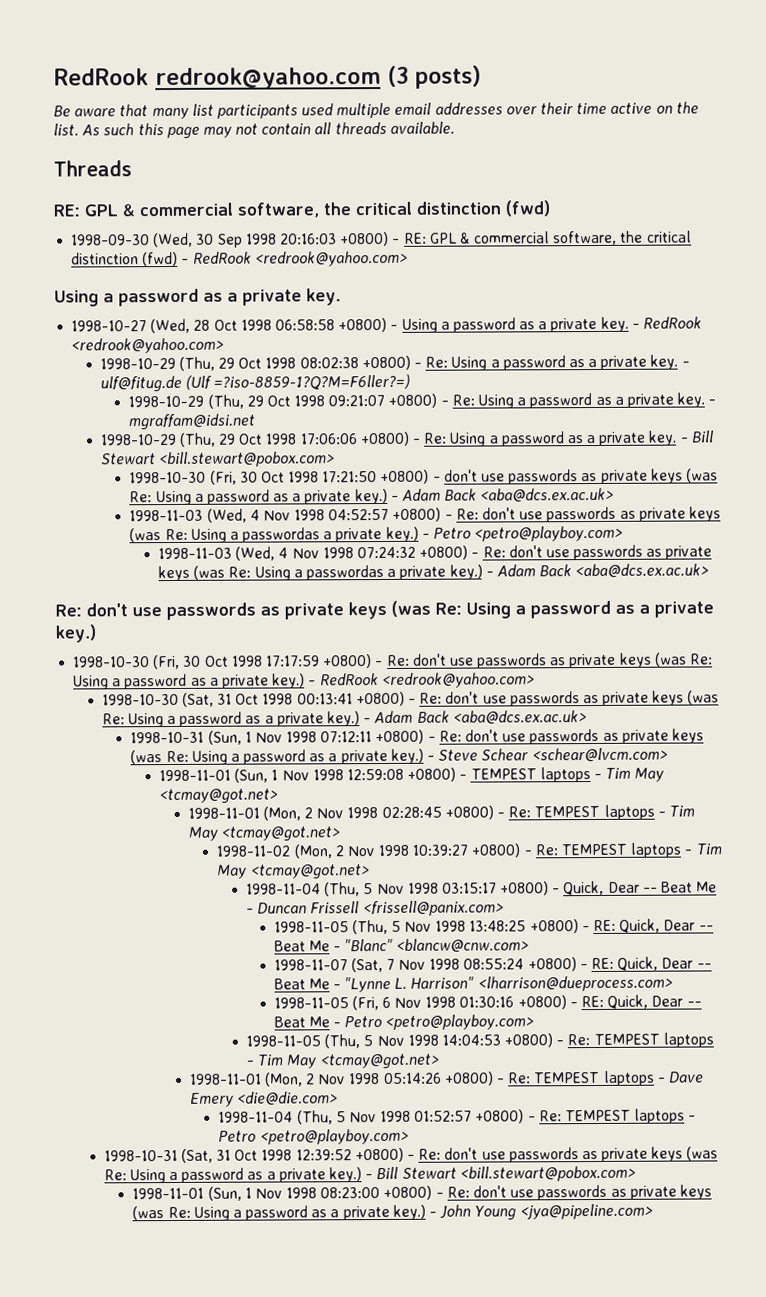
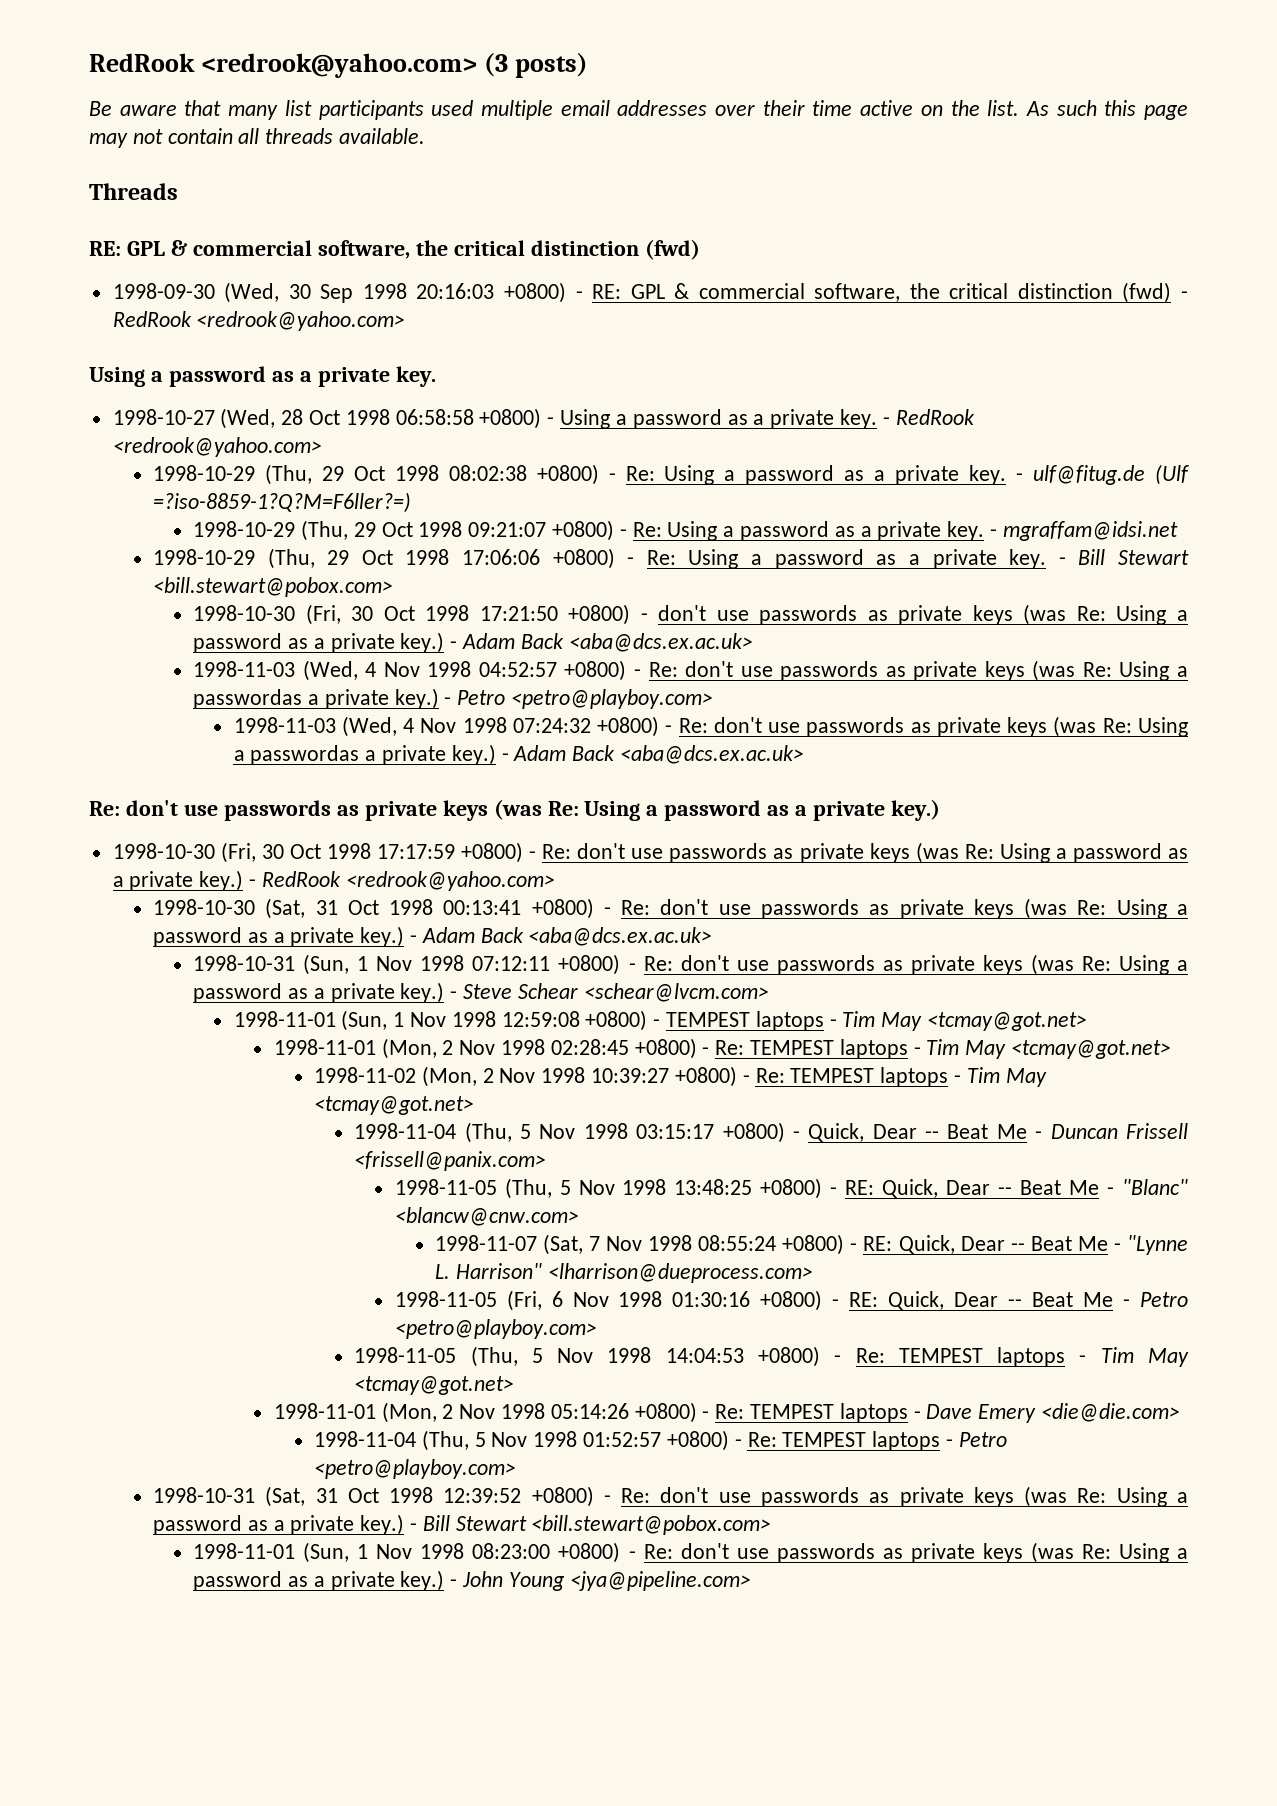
- RedRook redrook@yahoo.com (3 posts)
+ RedRook <redrook@yahoo.com> (3 posts)

